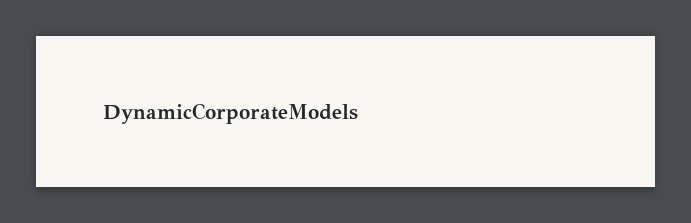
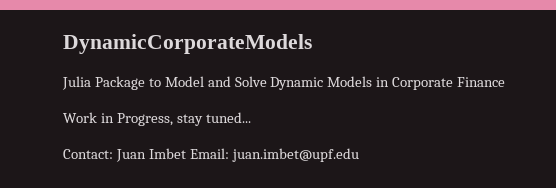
+ Julia Package to Model and Solve Dynamic Models in Corporate Finance
+ Work in Progress, stay tuned...
+ Contact: Juan Imbet Email: juan.imbet@upf.edu

